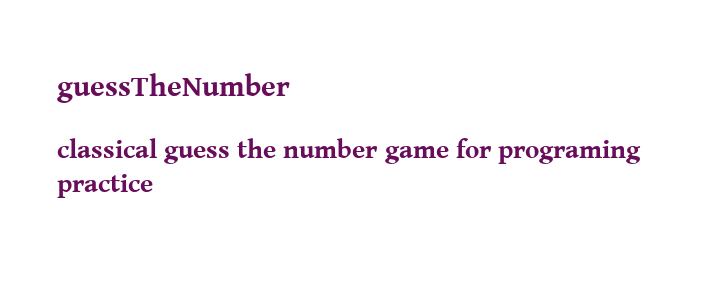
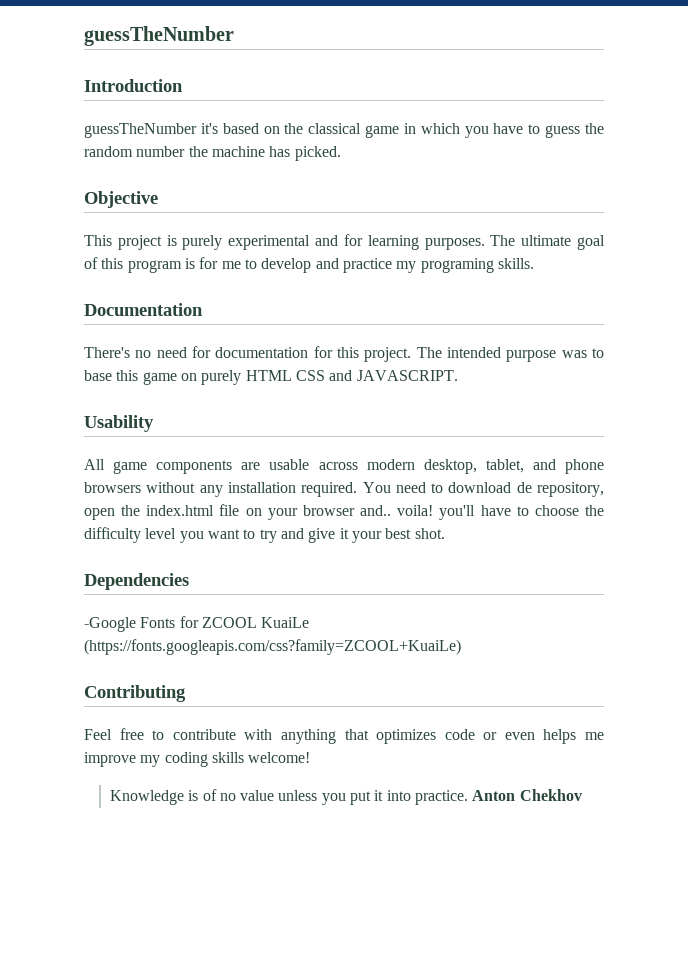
- classical guess the number game for programing practice
+ Introduction
+ guessTheNumber it's based on the classical game in which you have to guess the random number the machine has picked.
+ Objective
+ This project is purely experimental and for learning purposes. The ultimate goal of this program is for me to develop and practice my programing skills.
+ Documentation
+ There's no need for documentation for this project. The intended purpose was to base this game on purely HTML CSS and JAVASCRIPT.
+ Usability
+ All game components are usable across modern desktop, tablet, and phone browsers without any installation required. You need to download de repository, open the index.html file on your browser and.. voila! you'll have to choose the difficulty level you want to try and give it your best shot.
+ Dependencies
+ -Google Fonts for ZCOOL KuaiLe (https://fonts.googleapis.com/css?family=ZCOOL+KuaiLe)
+ Contributing
+ Feel free to contribute with anything that optimizes code or even helps me improve my coding skills welcome!
+ Knowledge is of no value unless you put it into practice. Anton Chekhov

